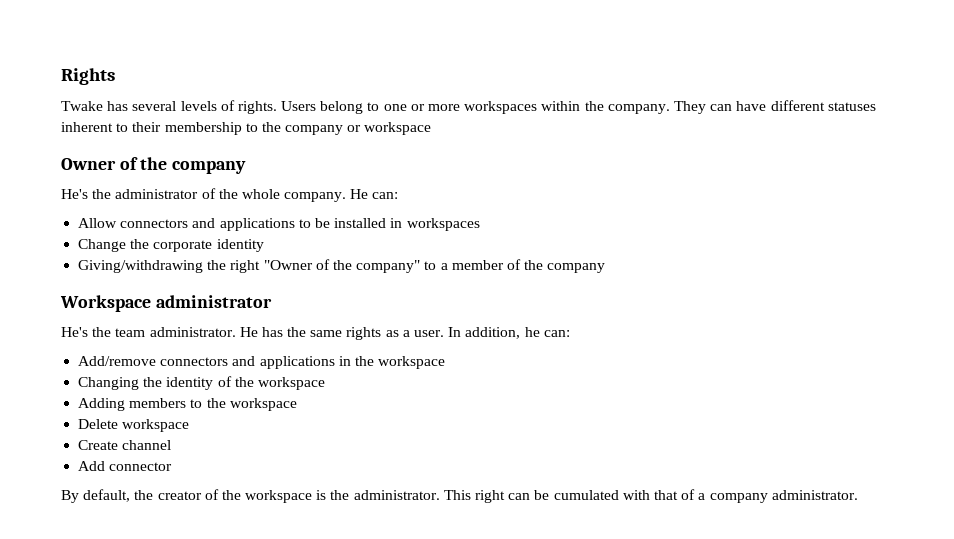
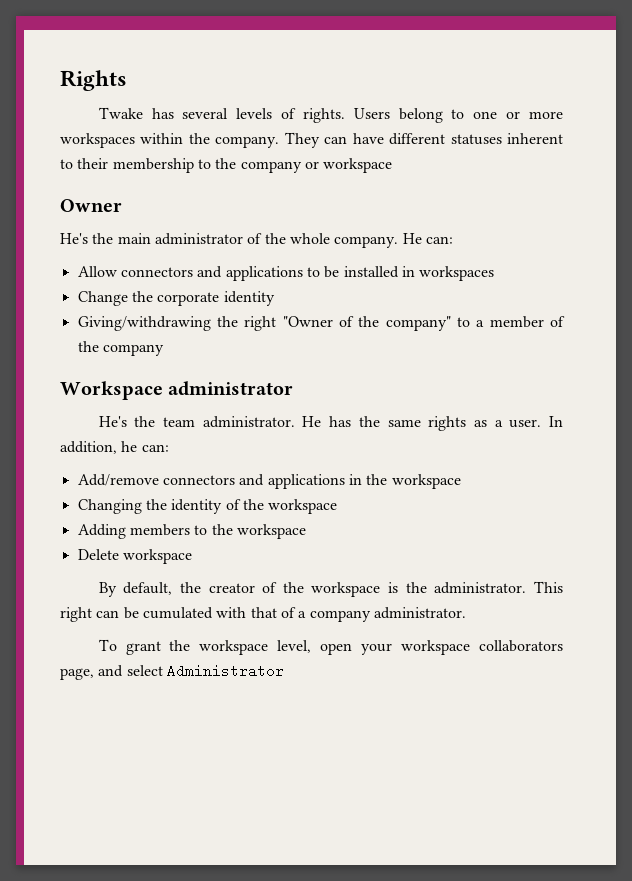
- Owner of the company
- He's the administrator of the whole company.
+ Owner
+ He's the main administrator of the whole company.
- Create channel
- Add connector
+ To grant the workspace level, open your workspace collaborators page, and select Administrator

